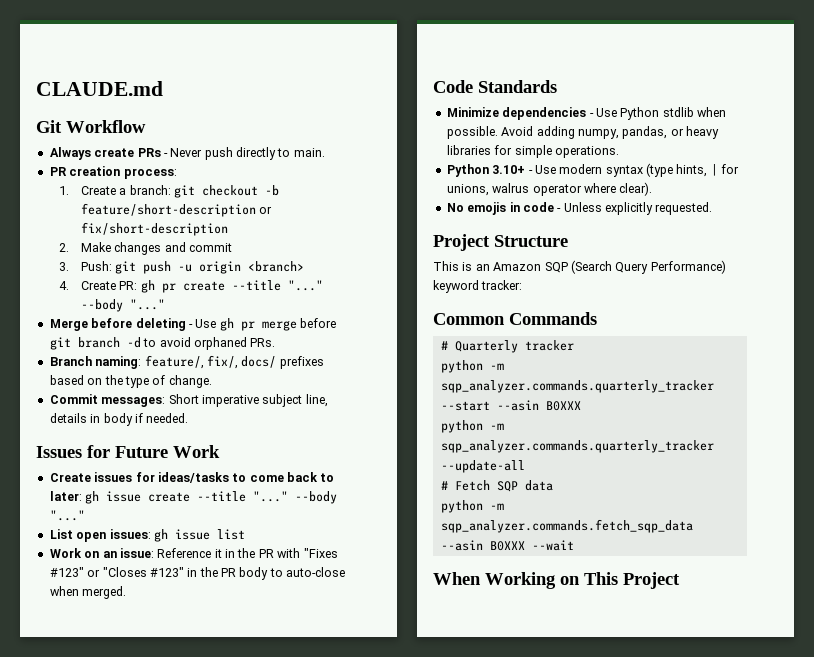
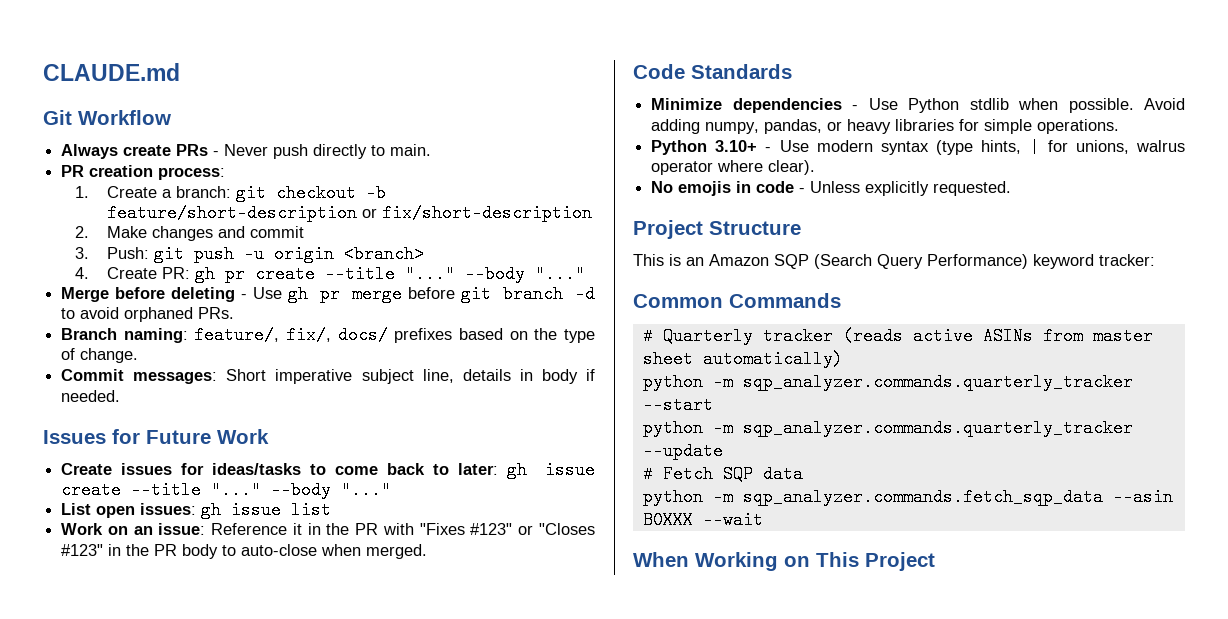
- # Quarterly tracker
+ # Quarterly tracker (reads active ASINs from master sheet automatically)
- python -m sqp_analyzer.commands.quarterly_tracker --start --asin B0XXX
- python -m sqp_analyzer.commands.quarterly_tracker --update-all
+ python -m sqp_analyzer.commands.quarterly_tracker --start
+ python -m sqp_analyzer.commands.quarterly_tracker --update

